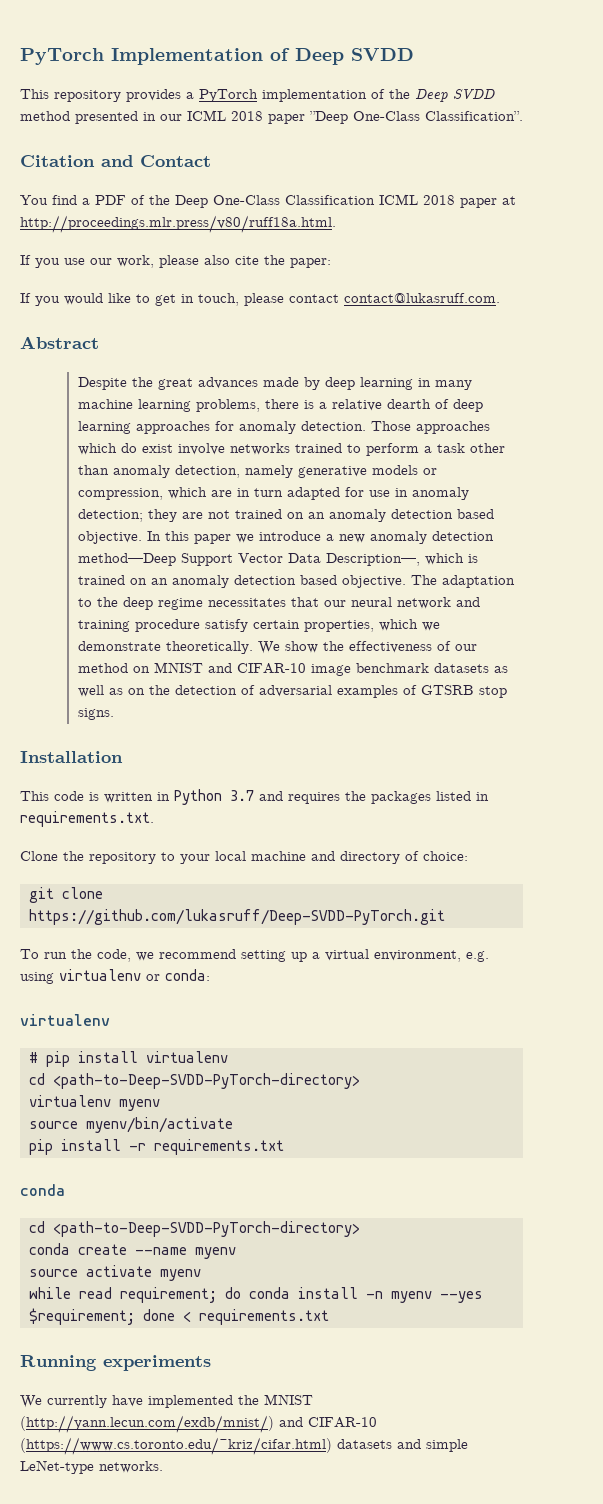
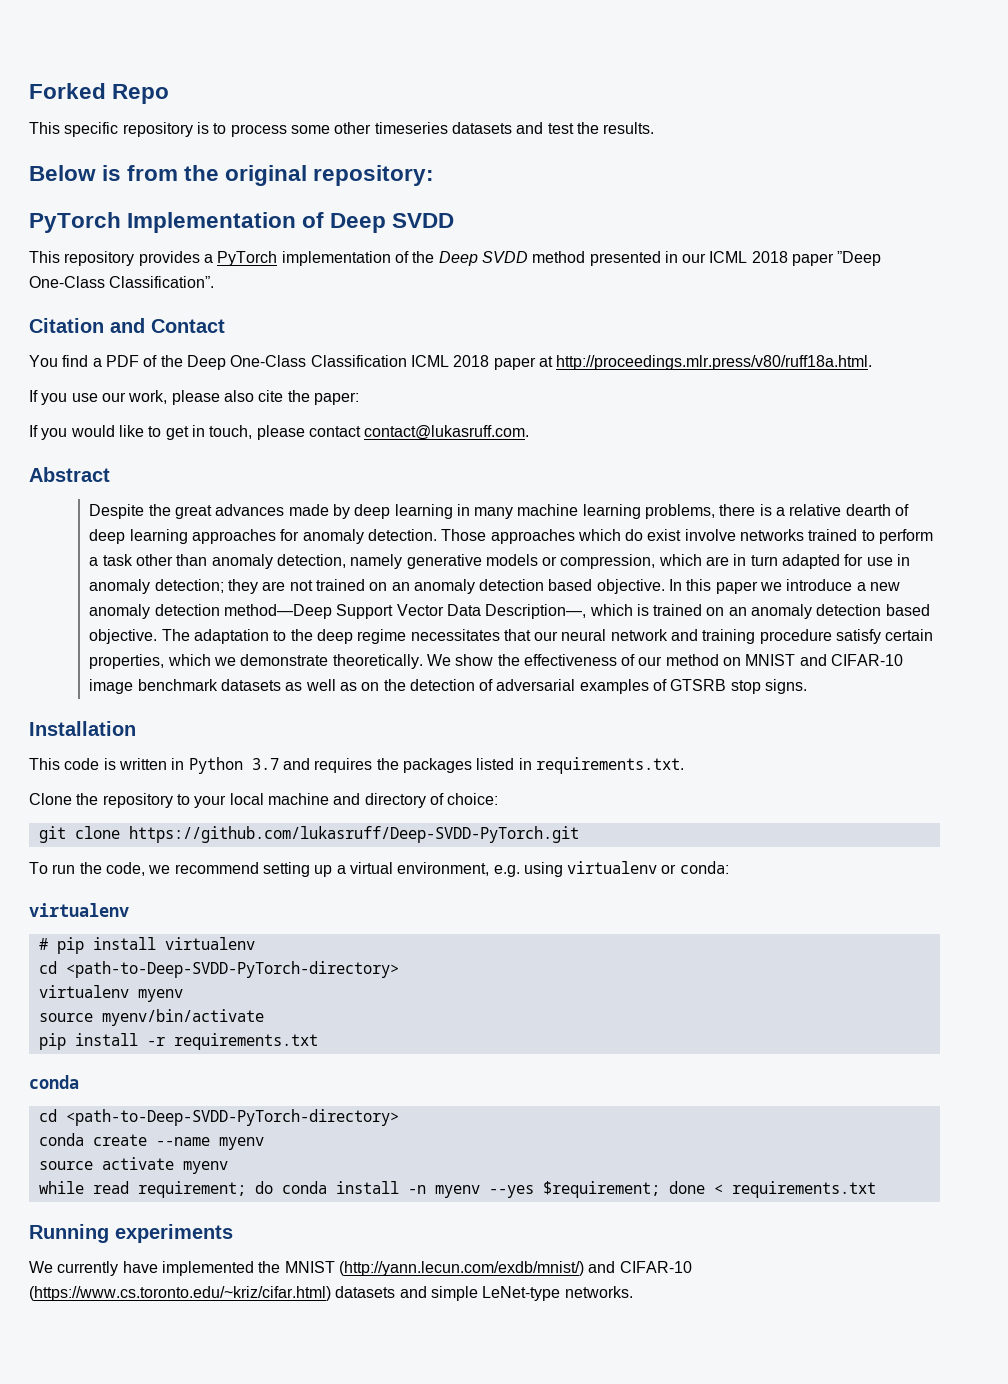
+ Forked Repo
+ This specific repository is to process some other timeseries datasets and test the results.
+ Below is from the original repository:

